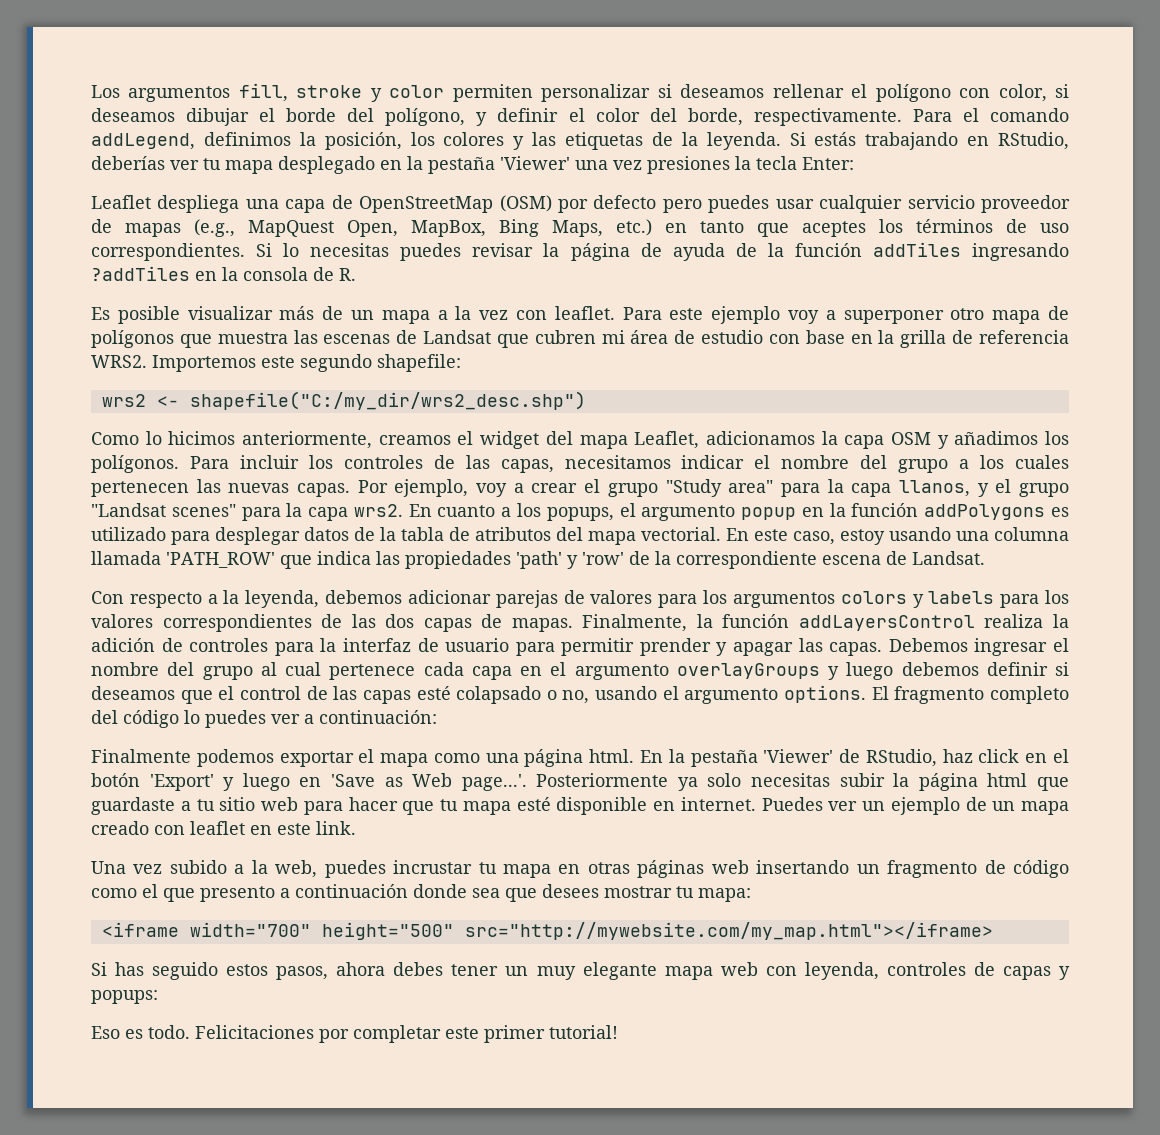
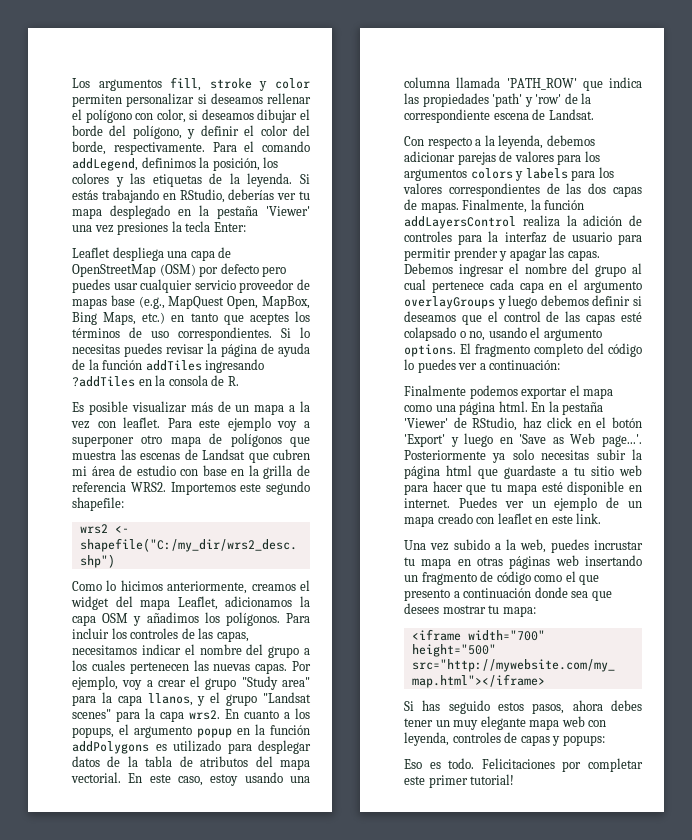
- Leaflet despliega una capa de OpenStreetMap (OSM) por defecto pero puedes usar cualquier servicio proveedor de mapas (e.g., MapQuest Open, MapBox, Bing Maps, etc.) en tanto que aceptes los términos de uso correspondientes.
+ Leaflet despliega una capa de OpenStreetMap (OSM) por defecto pero puedes usar cualquier servicio proveedor de mapas base (e.g., MapQuest Open, MapBox, Bing Maps, etc.) en tanto que aceptes los términos de uso correspondientes.

